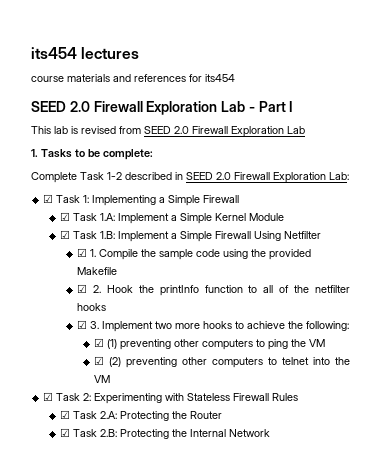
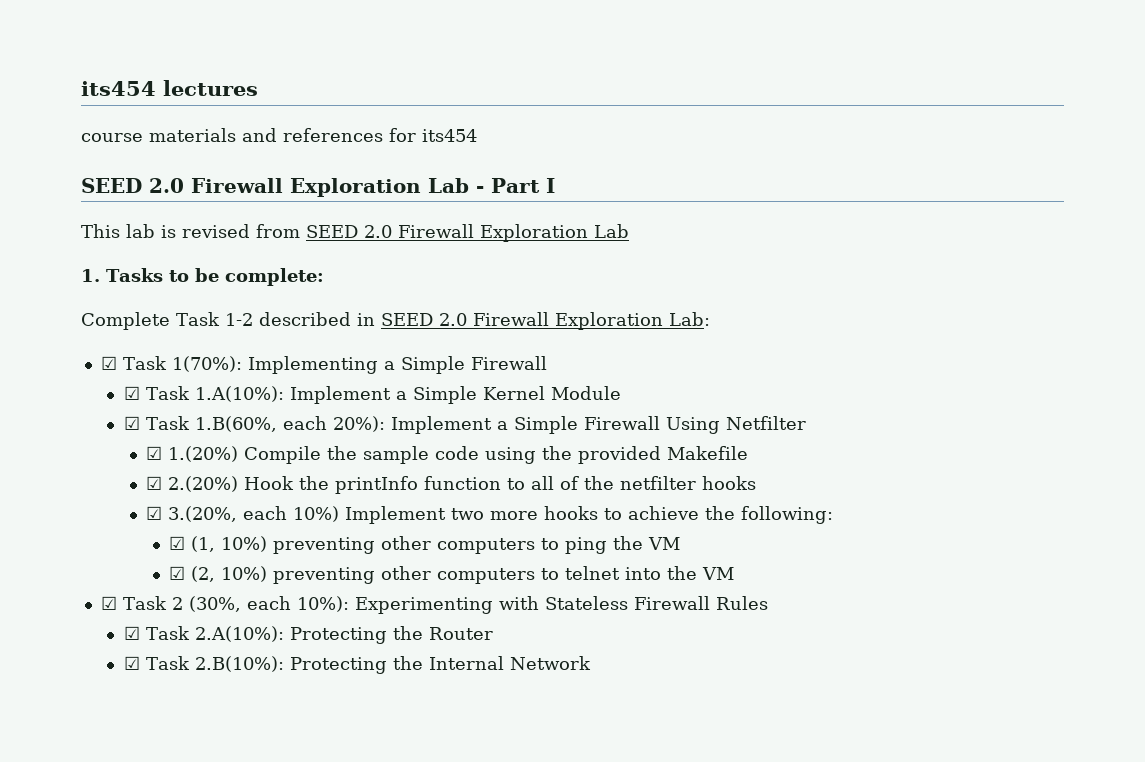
- ☑ Task 1: Implementing a Simple Firewall
+ ☑ Task 1(70%): Implementing a Simple Firewall
- ☑ Task 1.A: Implement a Simple Kernel Module
+ ☑ Task 1.A(10%): Implement a Simple Kernel Module
- ☑ Task 1.B: Implement a Simple Firewall Using Netfilter
+ ☑ Task 1.B(60%, each 20%): Implement a Simple Firewall Using Netfilter
- ☑ 1. Compile the sample code using the provided Makefile
+ ☑ 1.(20%) Compile the sample code using the provided Makefile
- ☑ 2. Hook the printInfo function to all of the netfilter hooks
+ ☑ 2.(20%) Hook the printInfo function to all of the netfilter hooks
- ☑ 3. Implement two more hooks to achieve the following:
+ ☑ 3.(20%, each 10%) Implement two more hooks to achieve the following:
- ☑ (1) preventing other computers to ping the VM
+ ☑ (1, 10%) preventing other computers to ping the VM
- ☑ (2) preventing other computers to telnet into the VM
+ ☑ (2, 10%) preventing other computers to telnet into the VM
- ☑ Task 2: Experimenting with Stateless Firewall Rules
+ ☑ Task 2 (30%, each 10%): Experimenting with Stateless Firewall Rules
- ☑ Task 2.A: Protecting the Router
+ ☑ Task 2.A(10%): Protecting the Router
- ☑ Task 2.B: Protecting the Internal Network
+ ☑ Task 2.B(10%): Protecting the Internal Network

